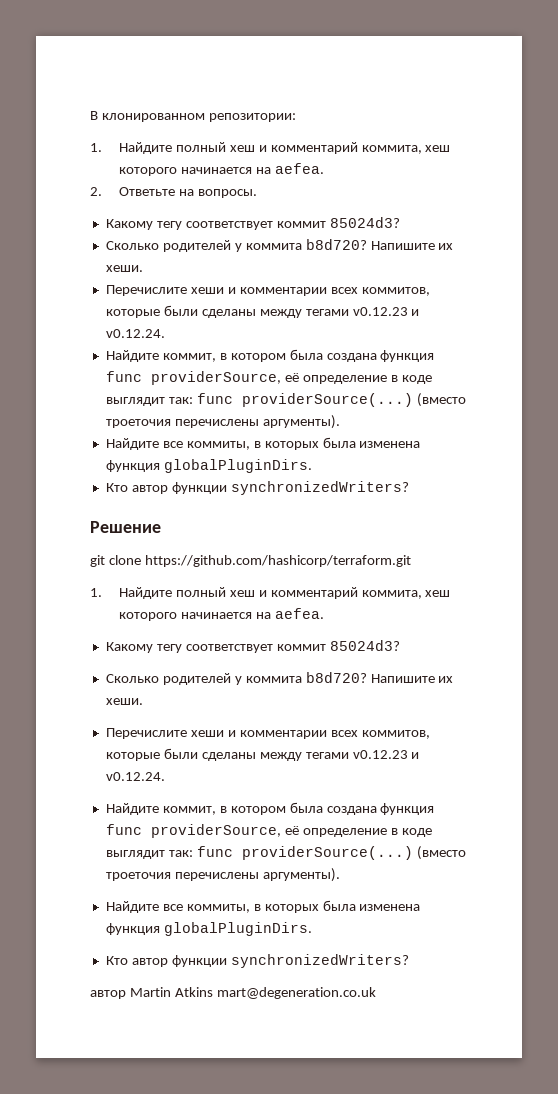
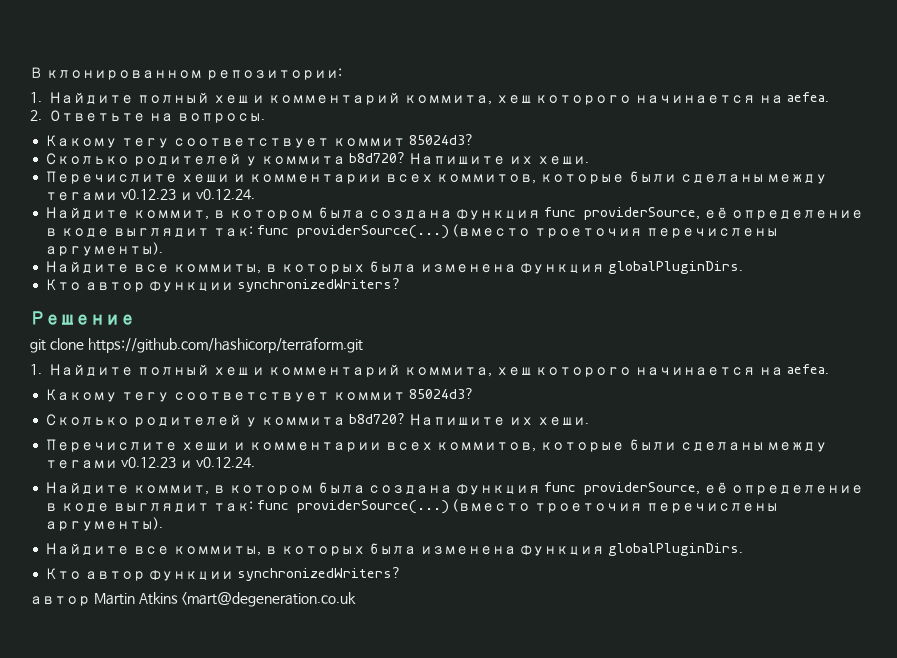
- автор Martin Atkins mart@degeneration.co.uk
+ автор Martin Atkins <mart@degeneration.co.uk

